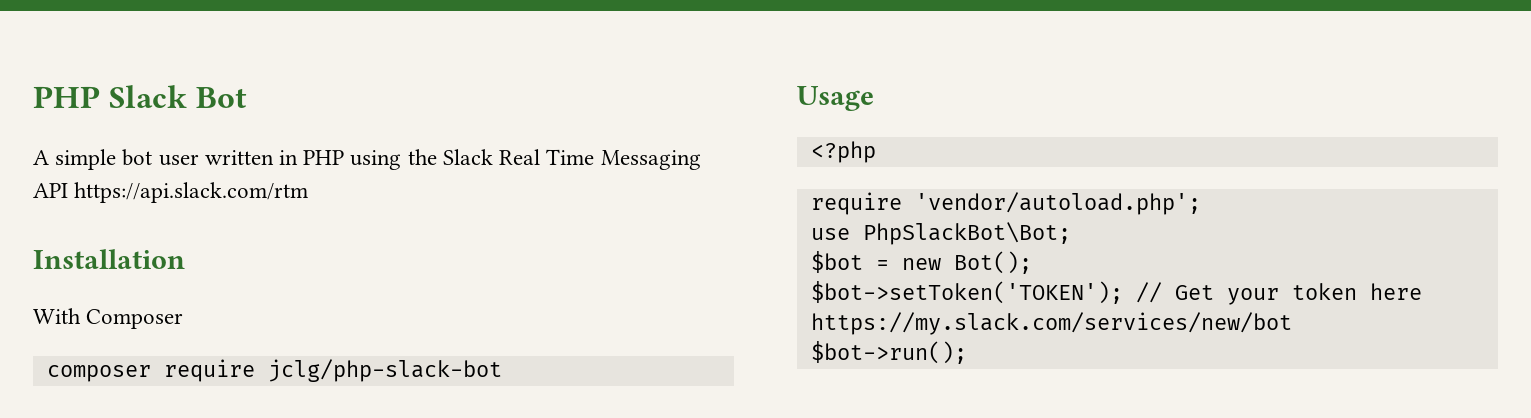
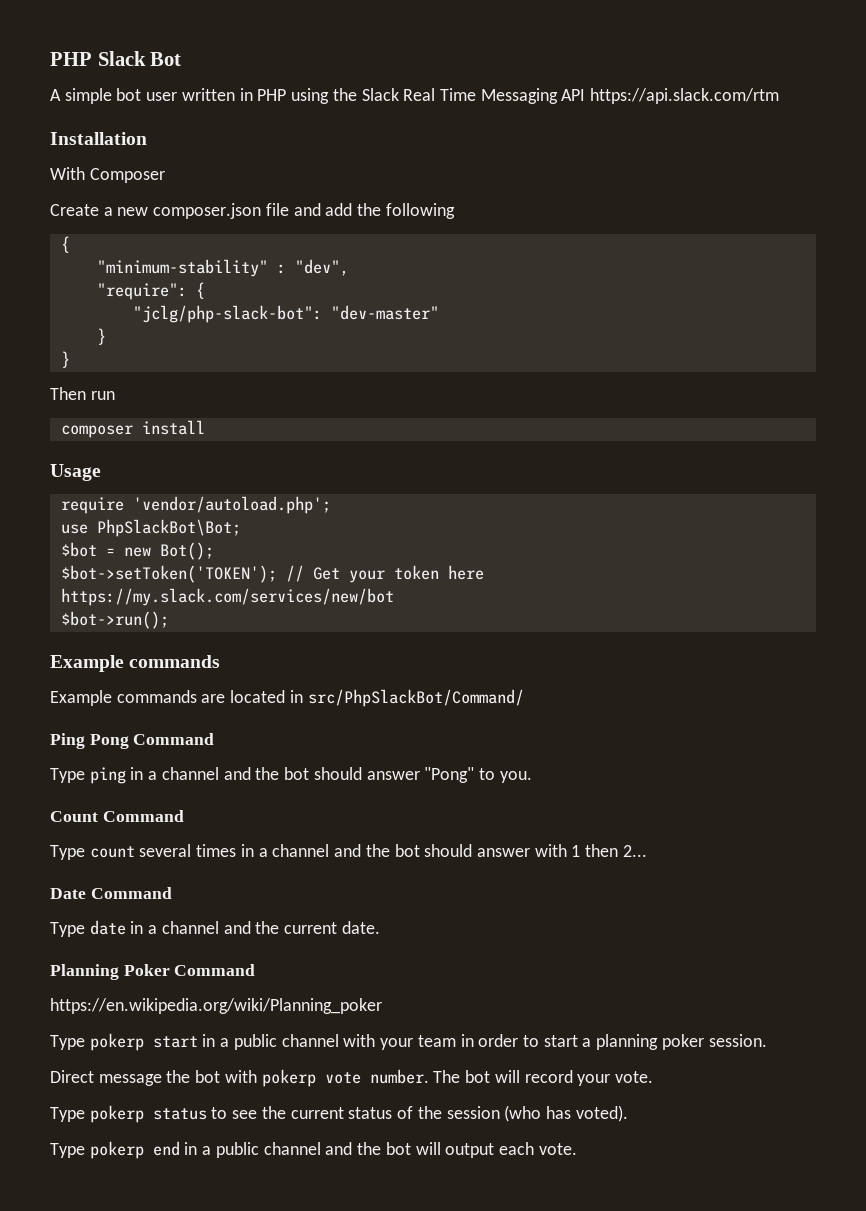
+ Create a new composer.json file and add the following
+ {
+ "minimum-stability" : "dev",
+ "require": {
+ "jclg/php-slack-bot": "dev-master"
+ }
+ }
+ Then run
- composer require jclg/php-slack-bot
+ composer install
- <?php
  $bot->run();
+ Example commands
+ Example commands are located in src/PhpSlackBot/Command/
+ Ping Pong Command
+ Type ping in a channel and the bot should answer "Pong" to you.
+ Count Command
+ Type count several times in a channel and the bot should answer with 1 then 2...
+ Date Command
+ Type date in a channel and the current date.
+ Planning Poker Command
+ https://en.wikipedia.org/wiki/Planning_poker
+ Type pokerp start in a public channel with your team in order to start a planning poker session.
+ Direct message the bot with pokerp vote number. The bot will record your vote.
+ Type pokerp status to see the current status of the session (who has voted).
+ Type pokerp end in a public channel and the bot will output each vote.

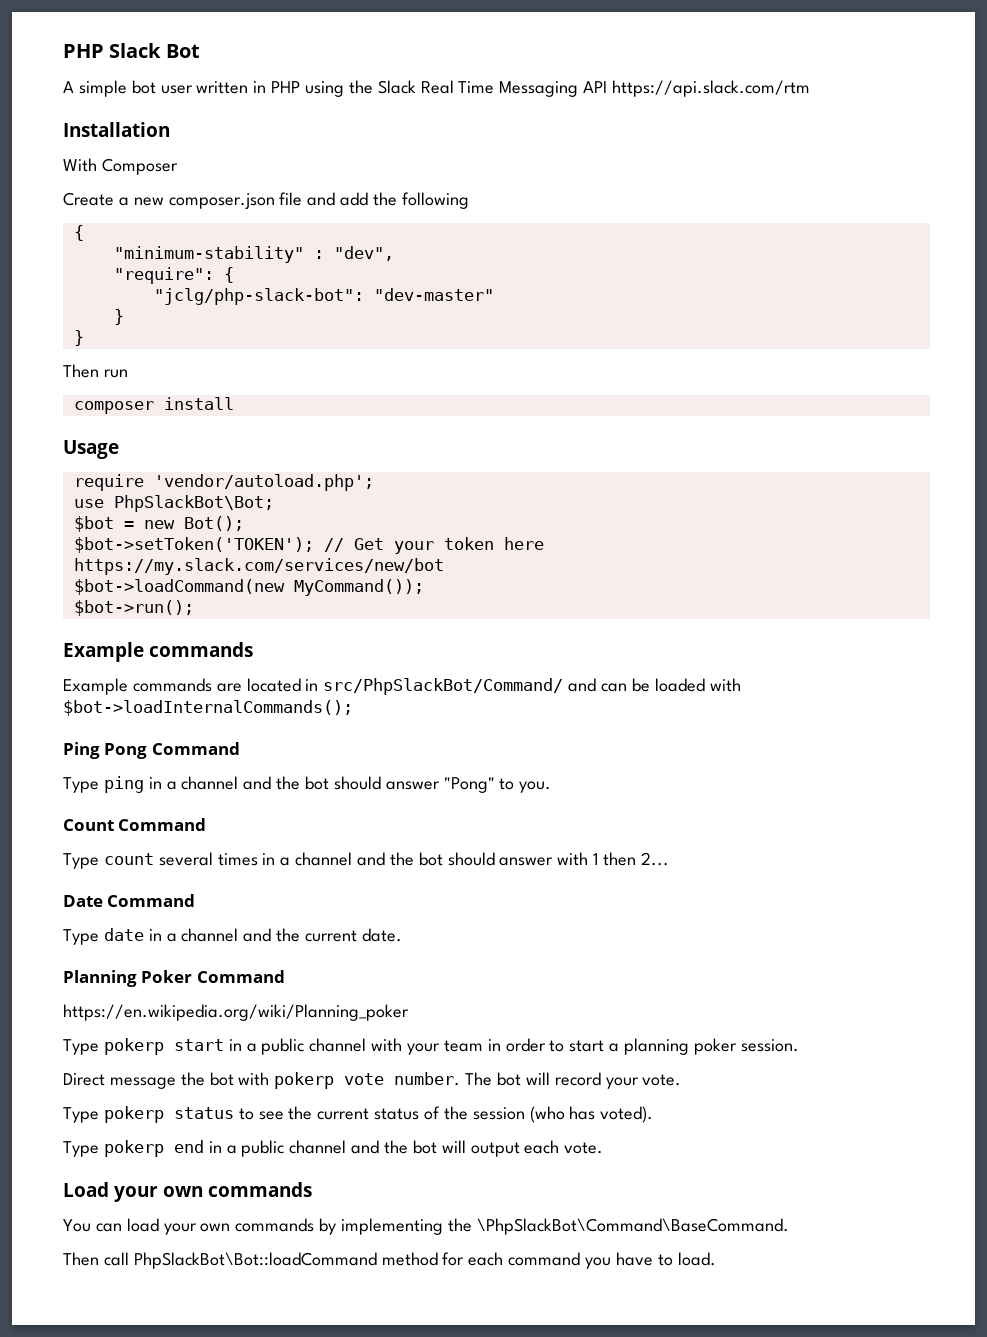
+ $bot->loadCommand(new MyCommand());
- Example commands are located in src/PhpSlackBot/Command/
+ Example commands are located in src/PhpSlackBot/Command/ and can be loaded with $bot->loadInternalCommands();
+ Load your own commands
+ You can load your own commands by implementing the \PhpSlackBot\Command\BaseCommand.
+ Then call PhpSlackBot\Bot::loadCommand method for each command you have to load.

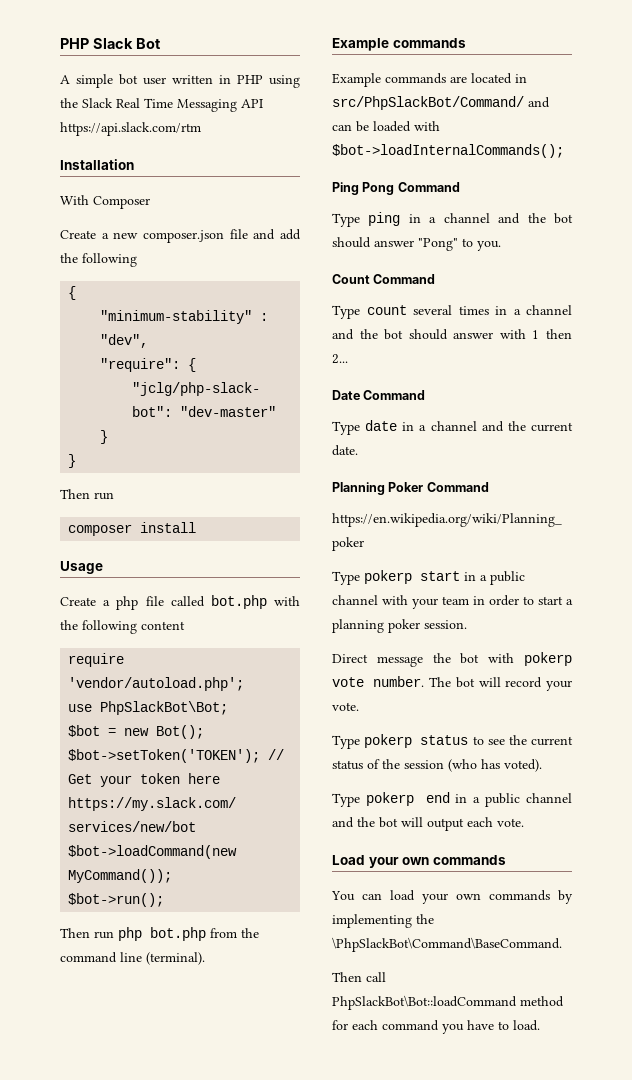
+ Create a php file called bot.php with the following content
+ Then run php bot.php from the command line (terminal).

